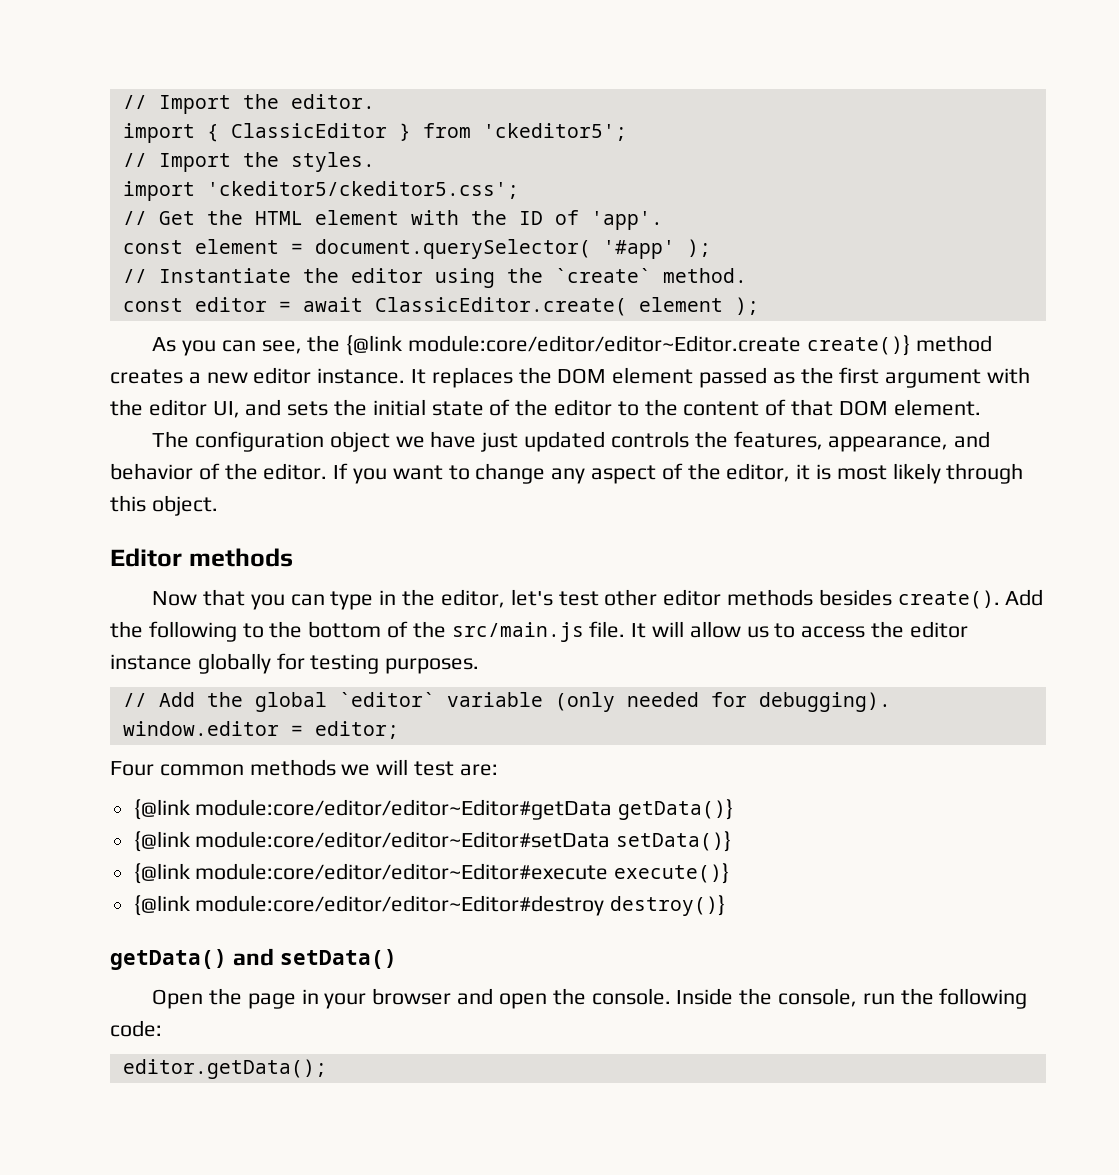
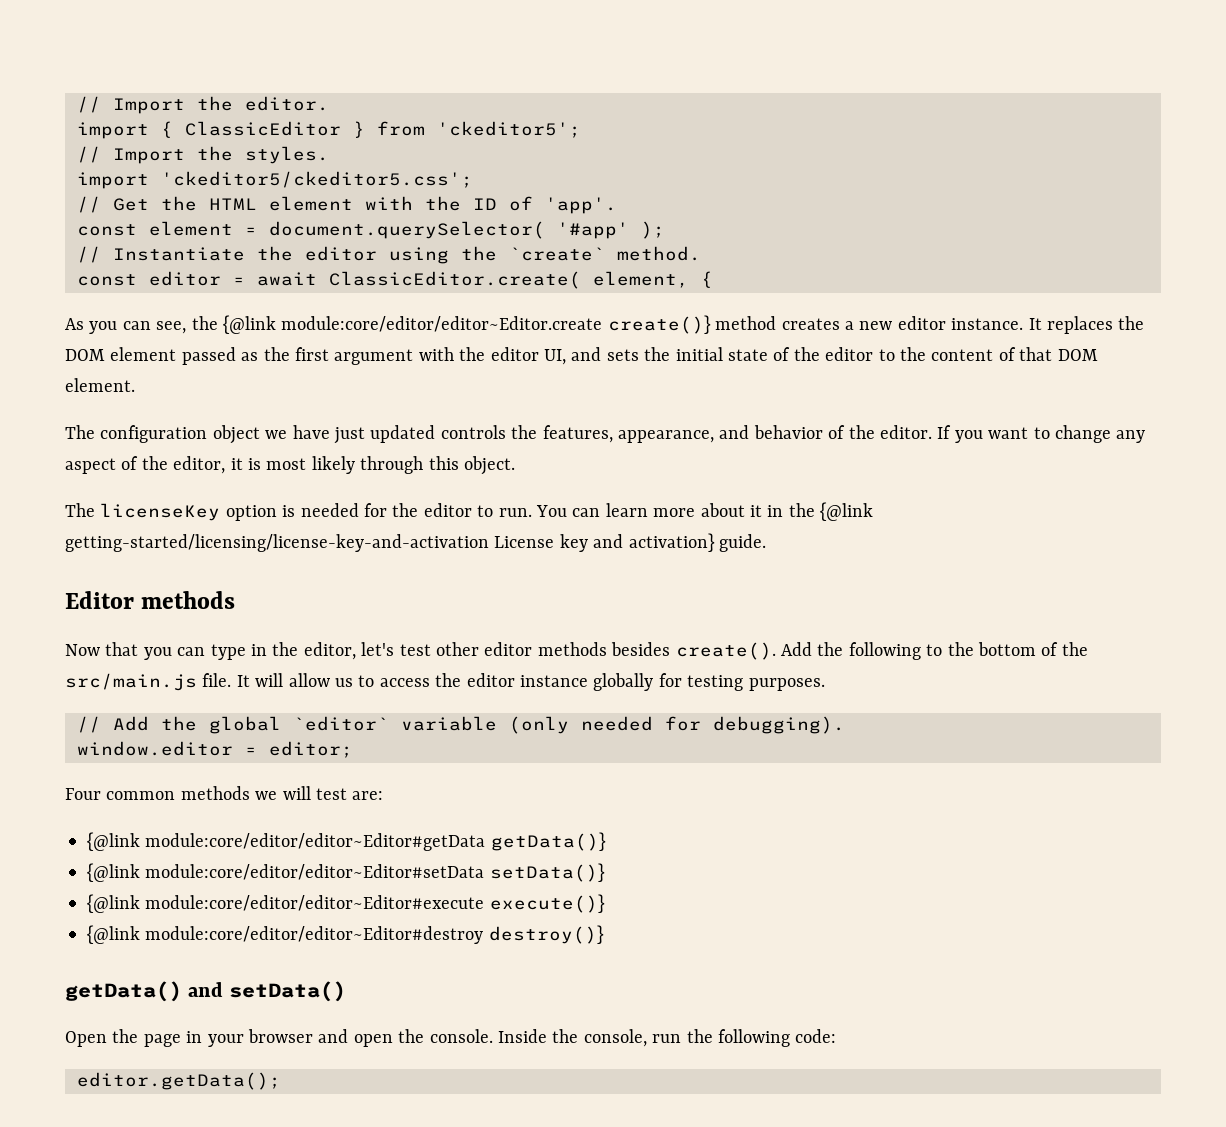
- const editor = await ClassicEditor.create( element );
+ const editor = await ClassicEditor.create( element, {
+ The licenseKey option is needed for the editor to run. You can learn more about it in the {@link getting-started/licensing/license-key-and-activation License key and activation} guide.

